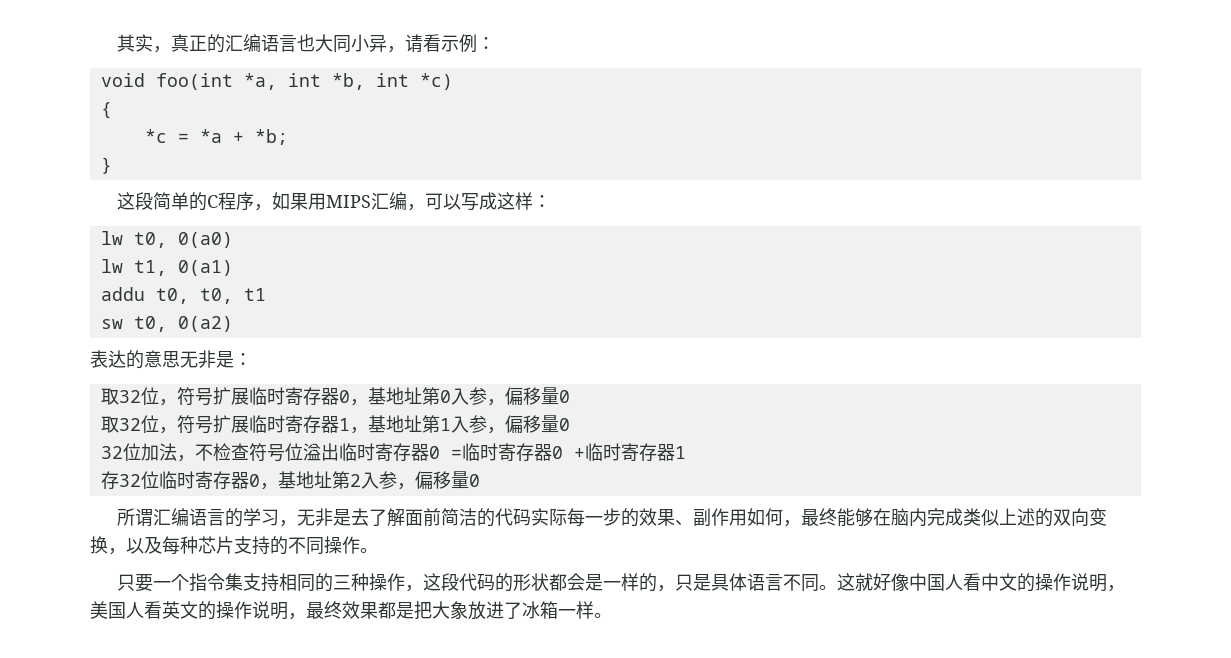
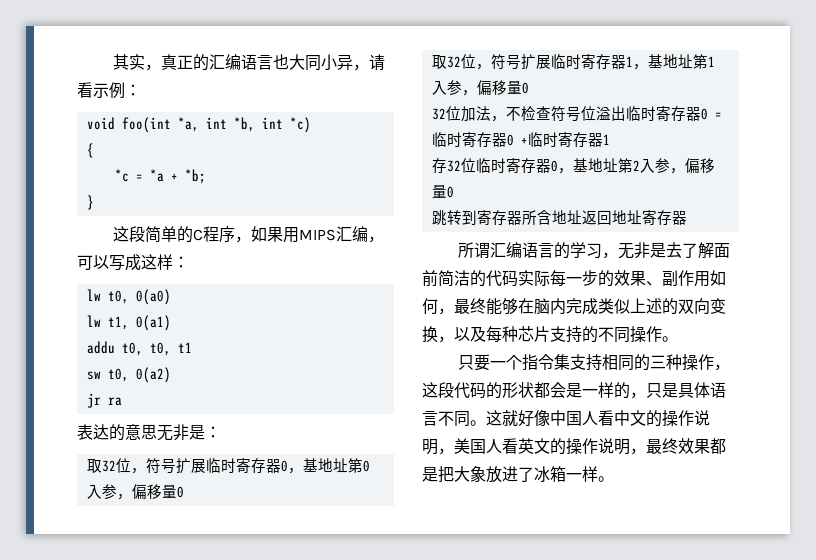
+ jr ra
+ 跳转到寄存器所含地址返回地址寄存器

